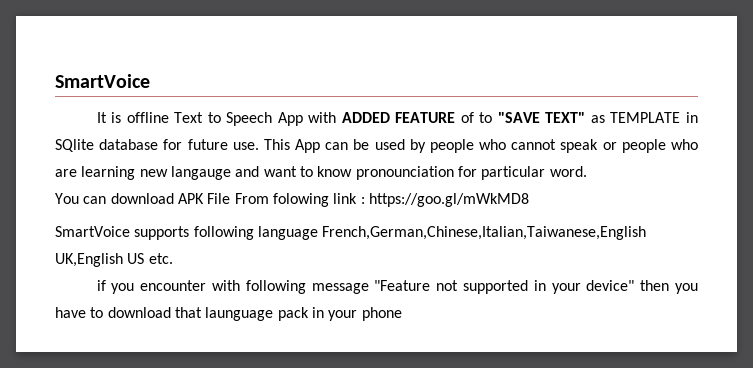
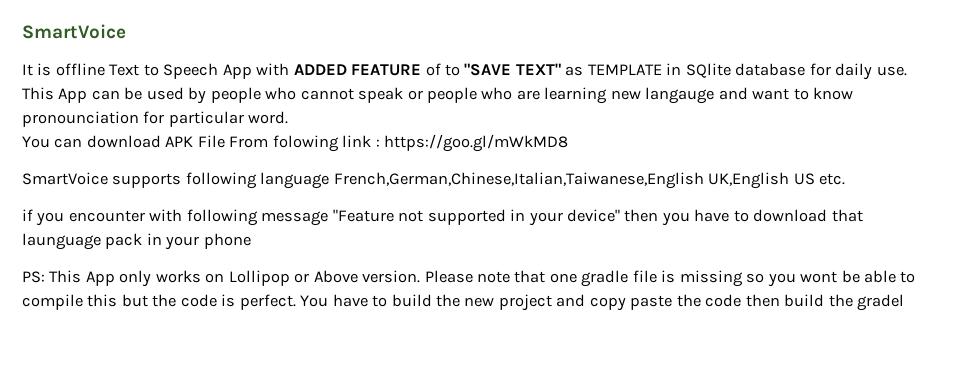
- It is offline Text to Speech App with ADDED FEATURE of to "SAVE TEXT" as TEMPLATE in SQlite database for future use.
+ It is offline Text to Speech App with ADDED FEATURE of to "SAVE TEXT" as TEMPLATE in SQlite database for daily use.
+ PS: This App only works on Lollipop or Above version. Please note that one gradle file is missing so you wont be able to compile this but the code is perfect. You have to build the new project and copy paste the code then build the gradel

